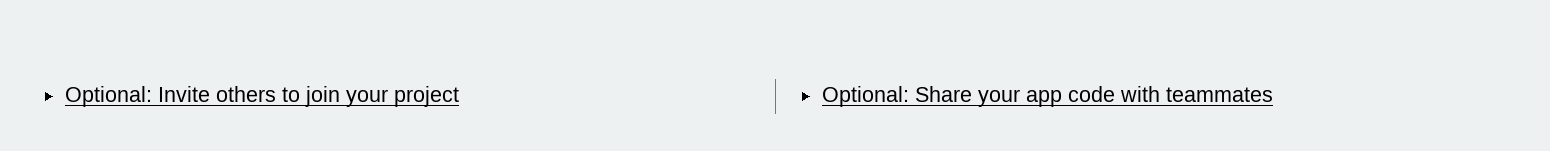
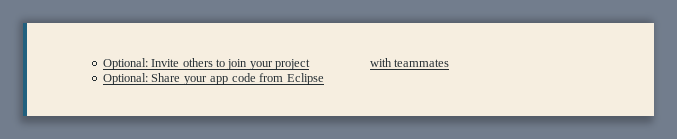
- Optional: Share your app code with teammates
+ Optional: Share your app code from Eclipse with teammates

